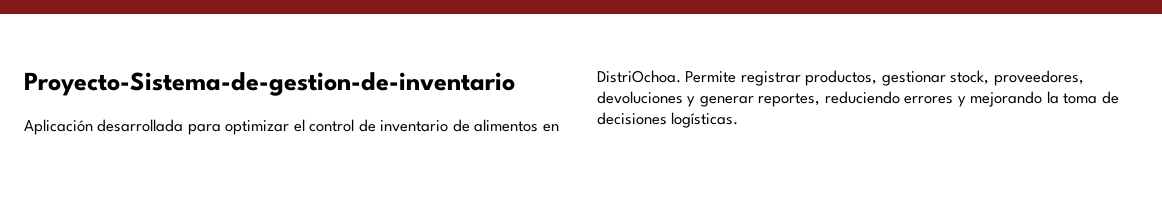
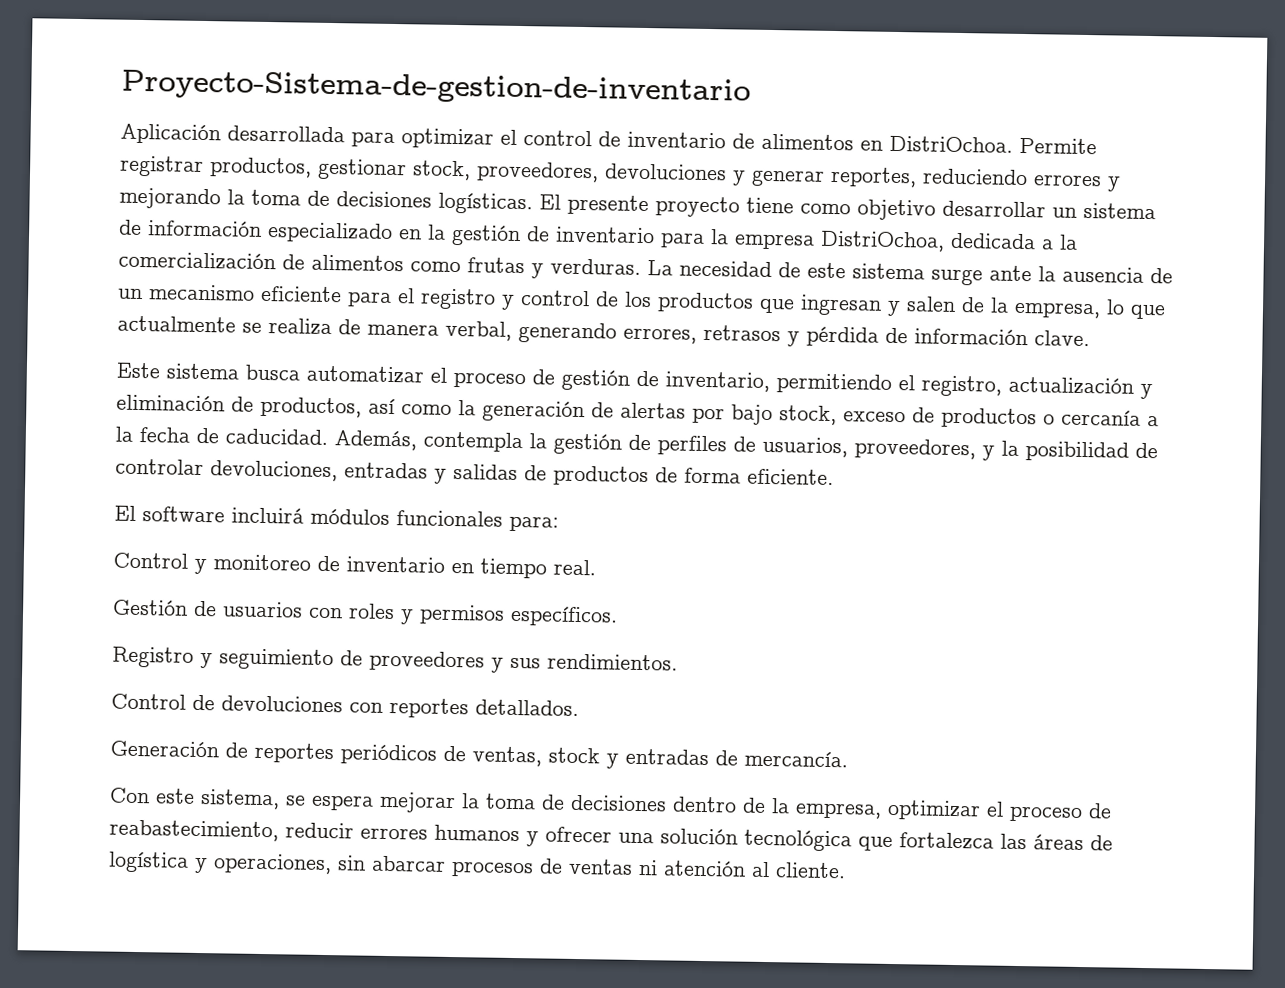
+ El presente proyecto tiene como objetivo desarrollar un sistema de información especializado en la gestión de inventario para la empresa DistriOchoa, dedicada a la comercialización de alimentos como frutas y verduras. La necesidad de este sistema surge ante la ausencia de un mecanismo eficiente para el registro y control de los productos que ingresan y salen de la empresa, lo que actualmente se realiza de manera verbal, generando errores, retrasos y pérdida de información clave.
+ Este sistema busca automatizar el proceso de gestión de inventario, permitiendo el registro, actualización y eliminación de productos, así como la generación de alertas por bajo stock, exceso de productos o cercanía a la fecha de caducidad. Además, contempla la gestión de perfiles de usuarios, proveedores, y la posibilidad de controlar devoluciones, entradas y salidas de productos de forma eficiente.
+ El software incluirá módulos funcionales para:
+ Control y monitoreo de inventario en tiempo real.
+ Gestión de usuarios con roles y permisos específicos.
+ Registro y seguimiento de proveedores y sus rendimientos.
+ Control de devoluciones con reportes detallados.
+ Generación de reportes periódicos de ventas, stock y entradas de mercancía.
+ Con este sistema, se espera mejorar la toma de decisiones dentro de la empresa, optimizar el proceso de reabastecimiento, reducir errores humanos y ofrecer una solución tecnológica que fortalezca las áreas de logística y operaciones, sin abarcar procesos de ventas ni atención al cliente.

